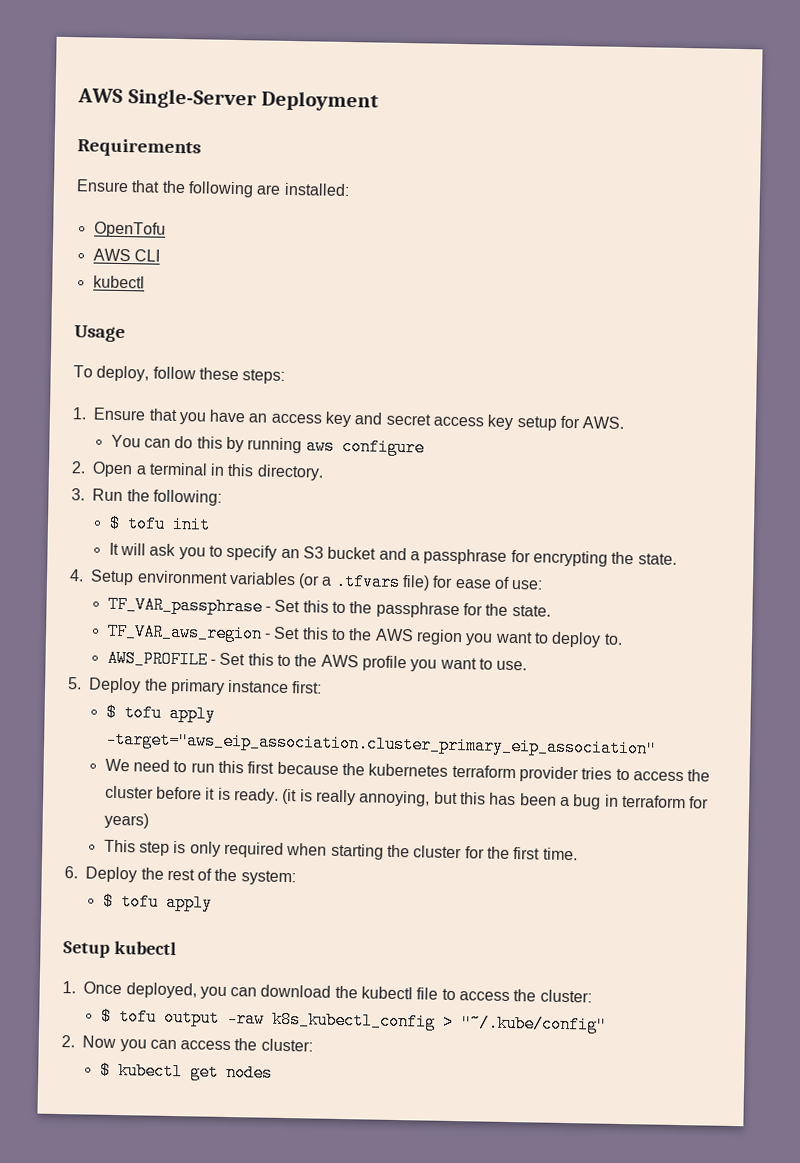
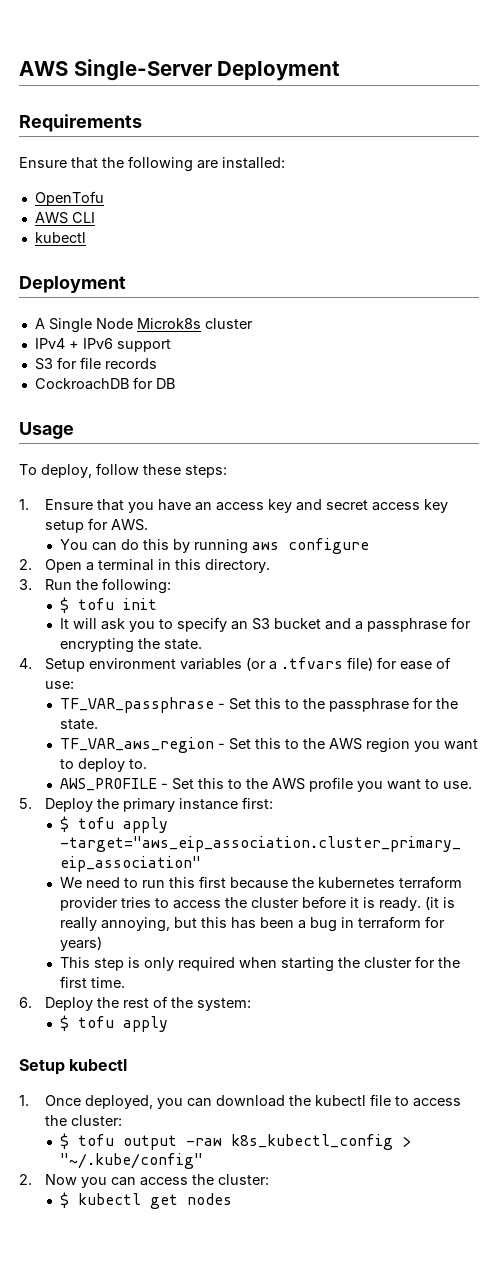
  AWS CLI
  kubectl
+ Deployment
+ A Single Node Microk8s cluster
+ IPv4 + IPv6 support
+ S3 for file records
+ CockroachDB for DB

